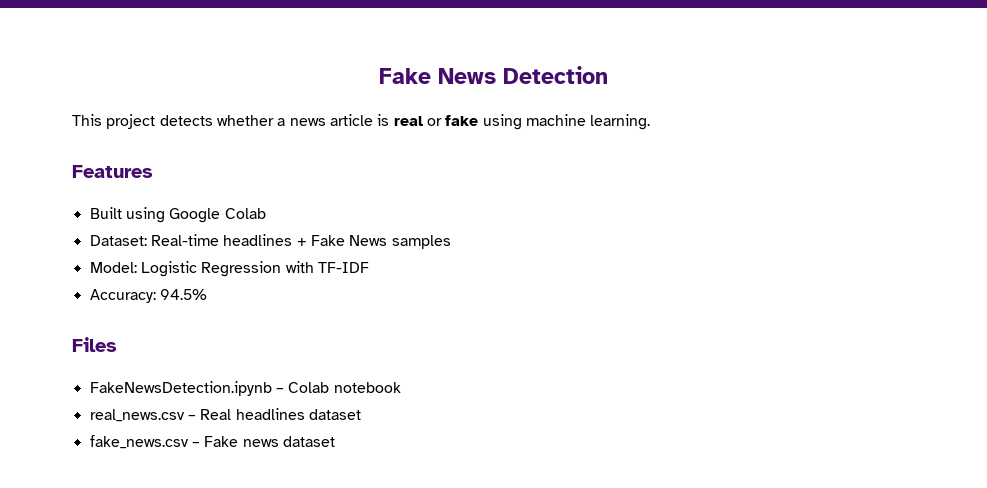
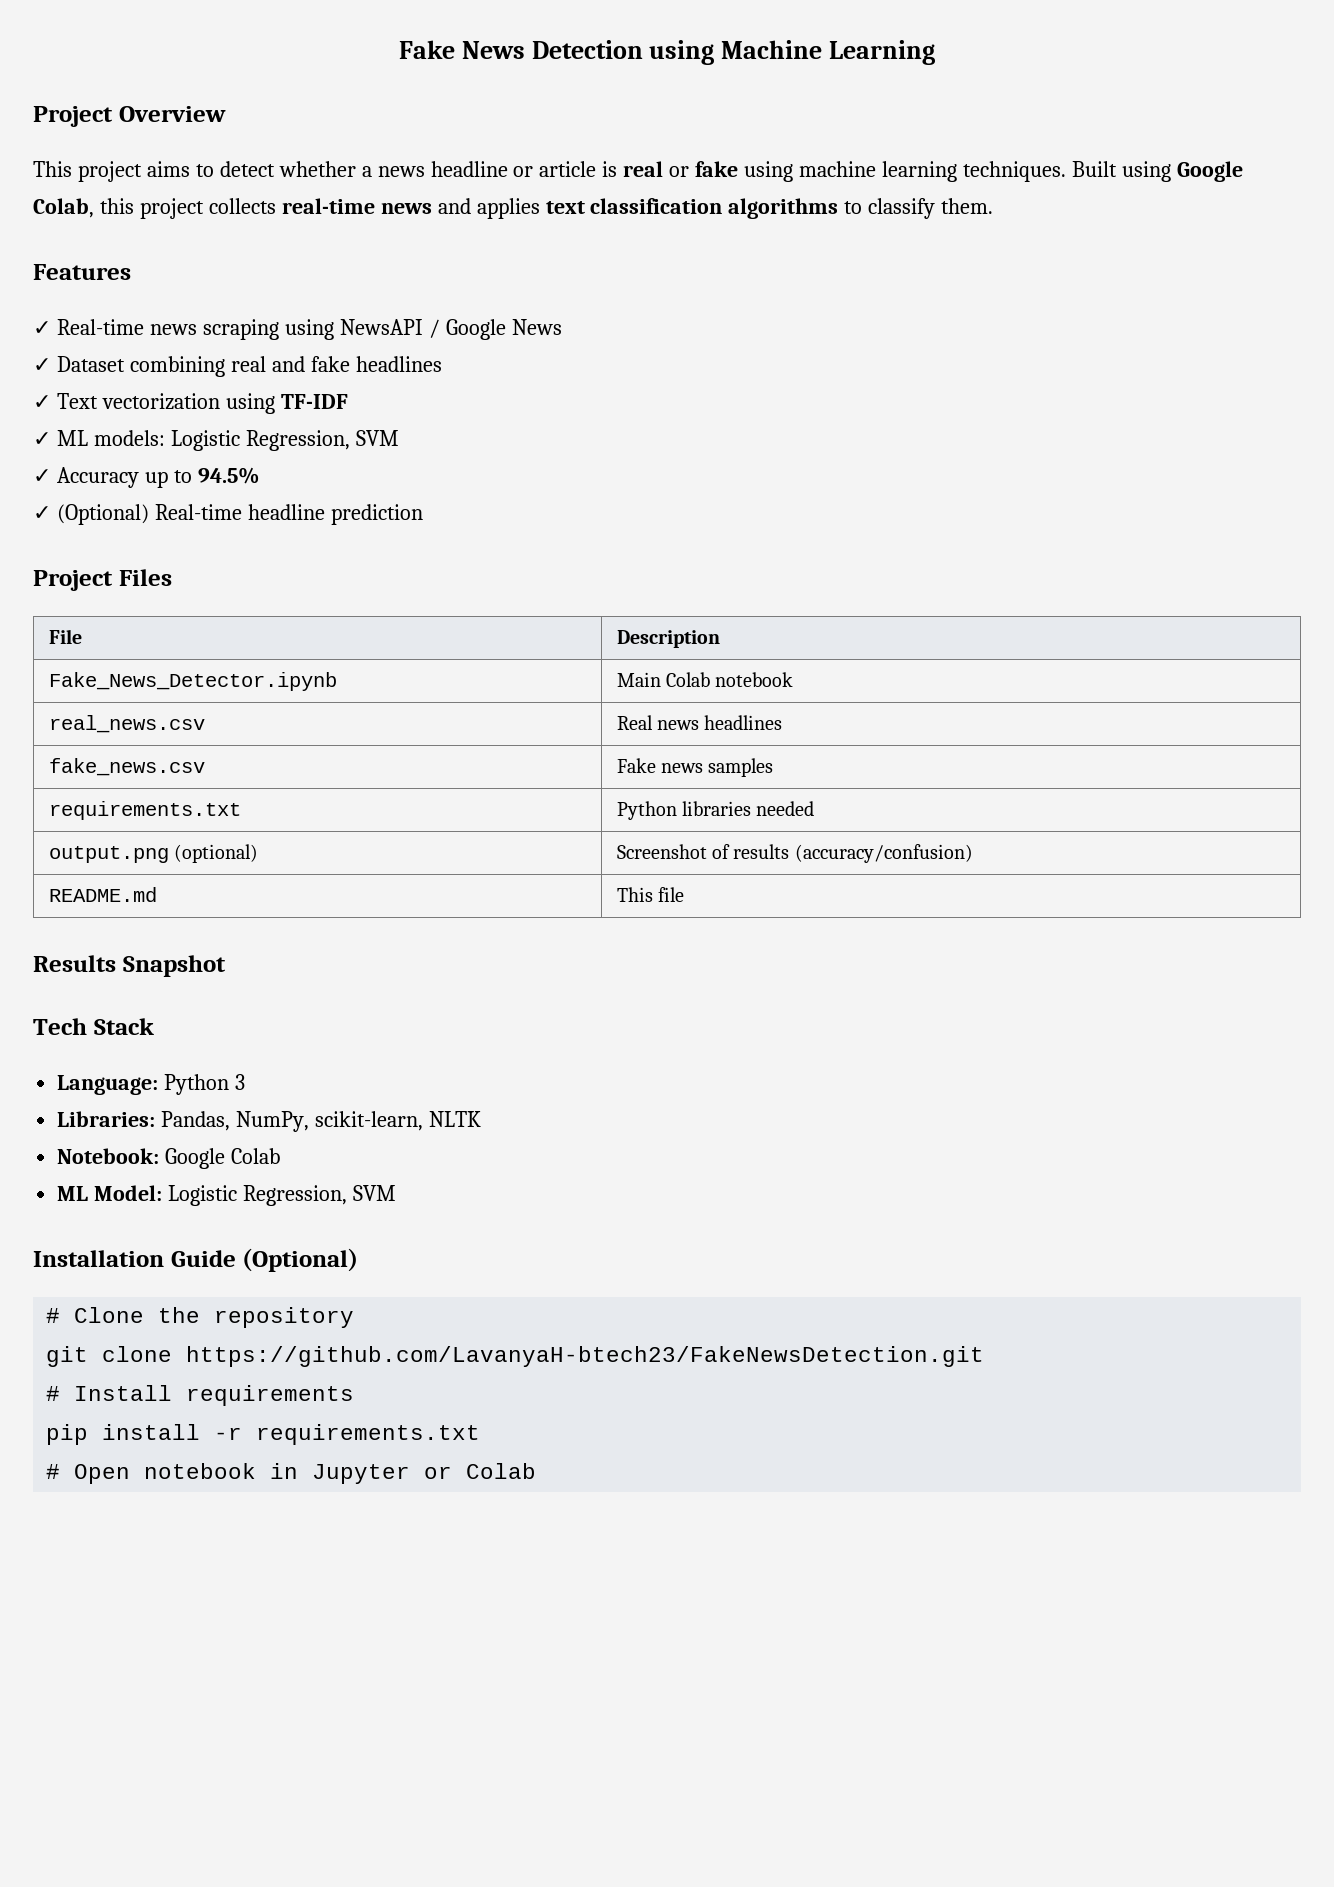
- Fake News Detection
+ Fake News Detection using Machine Learning
+ Project Overview
- This project detects whether a news article is real or fake using machine learning.
+ This project aims to detect whether a news headline or article is real or fake using machine learning techniques. Built using Google Colab, this project collects real-time news and applies text classification algorithms to classify them.
  Features
- Built using Google Colab
- Dataset: Real-time headlines + Fake News samples
- Model: Logistic Regression with TF-IDF
- Accuracy: 94.5%
- Files
- FakeNewsDetection.ipynb – Colab notebook
- real_news.csv – Real headlines dataset
- fake_news.csv – Fake news dataset
+ ✓ Real-time news scraping using NewsAPI / Google News
+ ✓ Dataset combining real and fake headlines
+ ✓ Text vectorization using TF-IDF
+ ✓ ML models: Logistic Regression, SVM
+ ✓ Accuracy up to 94.5%
+ ✓ (Optional) Real-time headline prediction
+ Project Files
+ File | Description
+ Fake_News_Detector.ipynb | Main Colab notebook
+ real_news.csv | Real news headlines
+ fake_news.csv | Fake news samples
+ requirements.txt | Python libraries needed
+ output.png (optional) | Screenshot of results (accuracy/confusion)
+ README.md | This file
+ Results Snapshot
+ Tech Stack
+ Language: Python 3
+ Libraries: Pandas, NumPy, scikit-learn, NLTK
+ Notebook: Google Colab
+ ML Model: Logistic Regression, SVM
+ Installation Guide (Optional)
+ # Clone the repository
+ git clone https://github.com/LavanyaH-btech23/FakeNewsDetection.git
+ # Install requirements
+ pip install -r requirements.txt
+ # Open notebook in Jupyter or Colab

